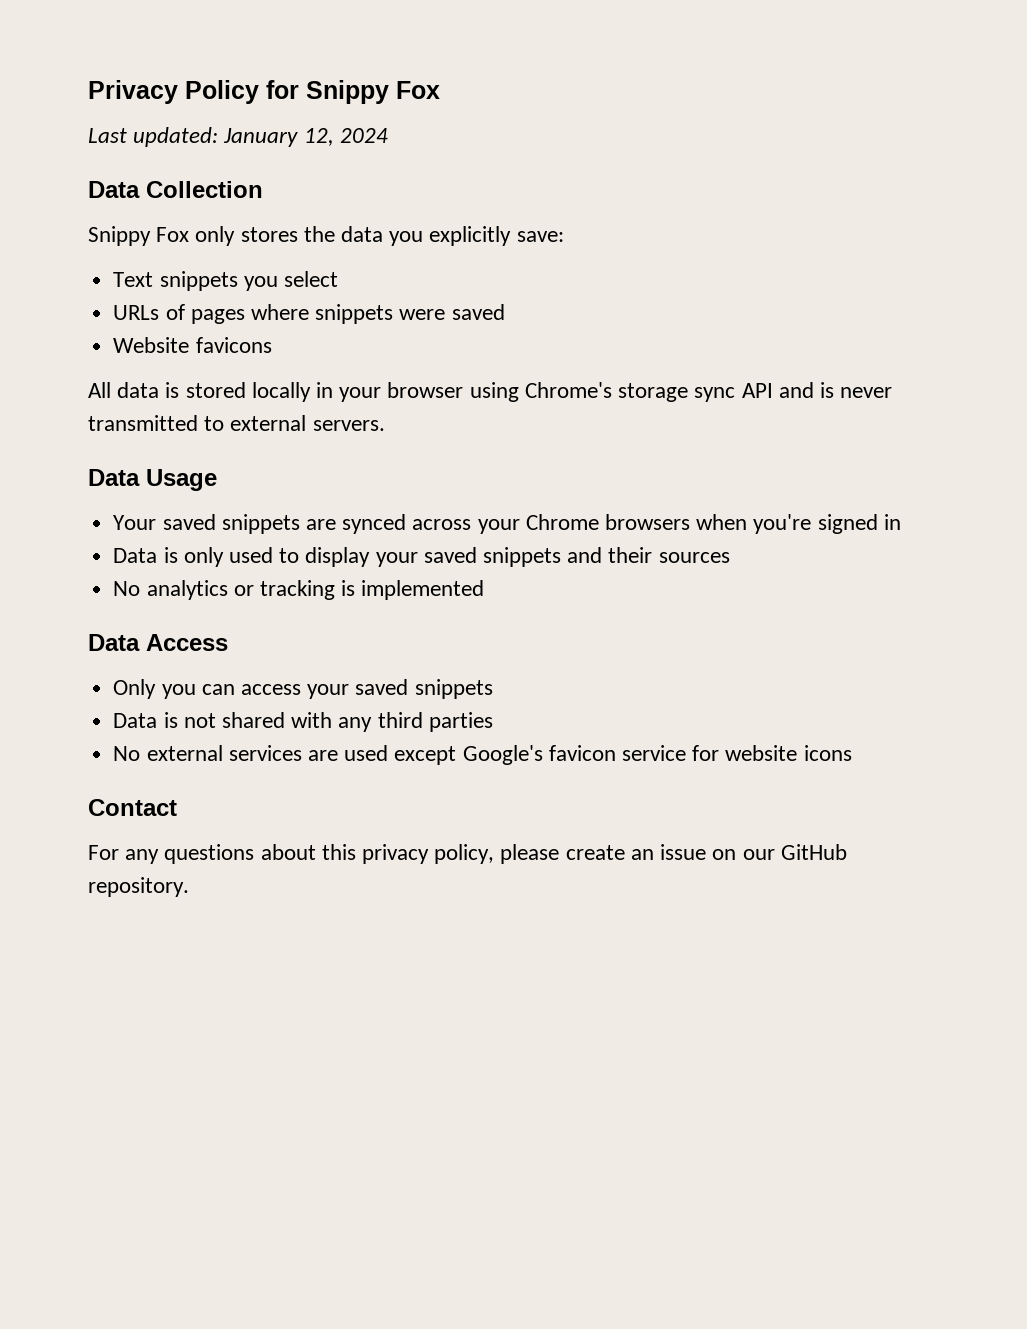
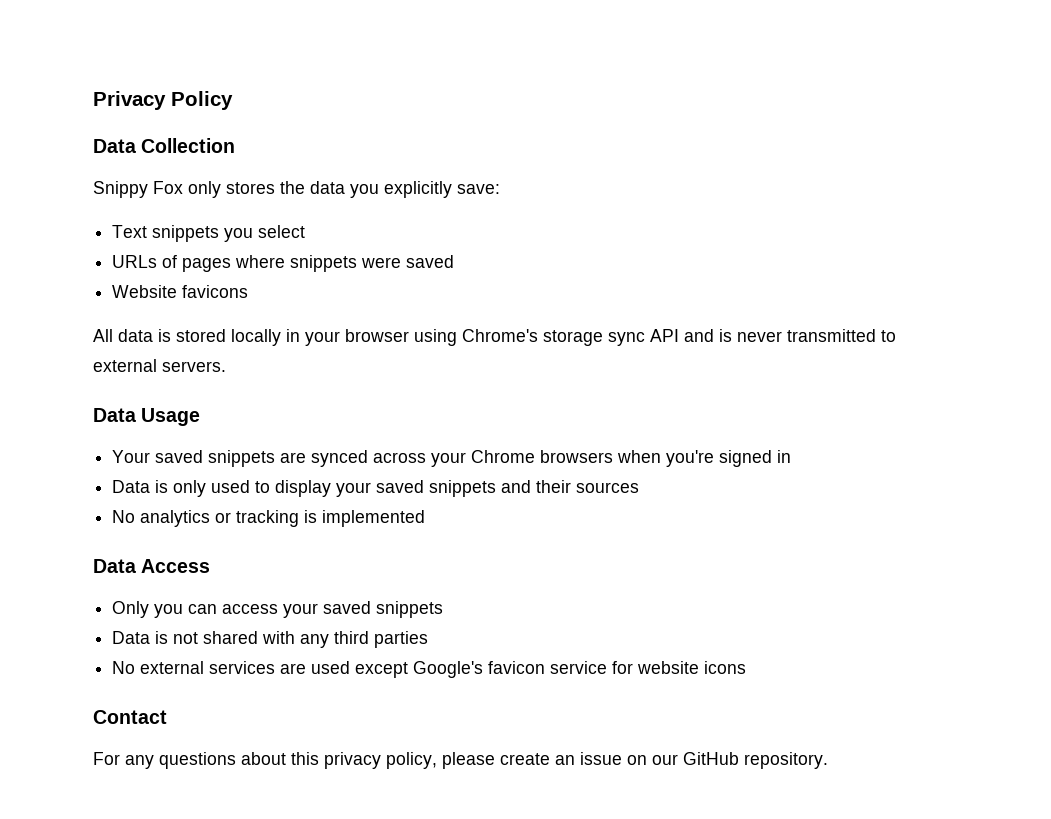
- Privacy Policy for Snippy Fox
- Last updated: January 12, 2024
+ Privacy Policy

